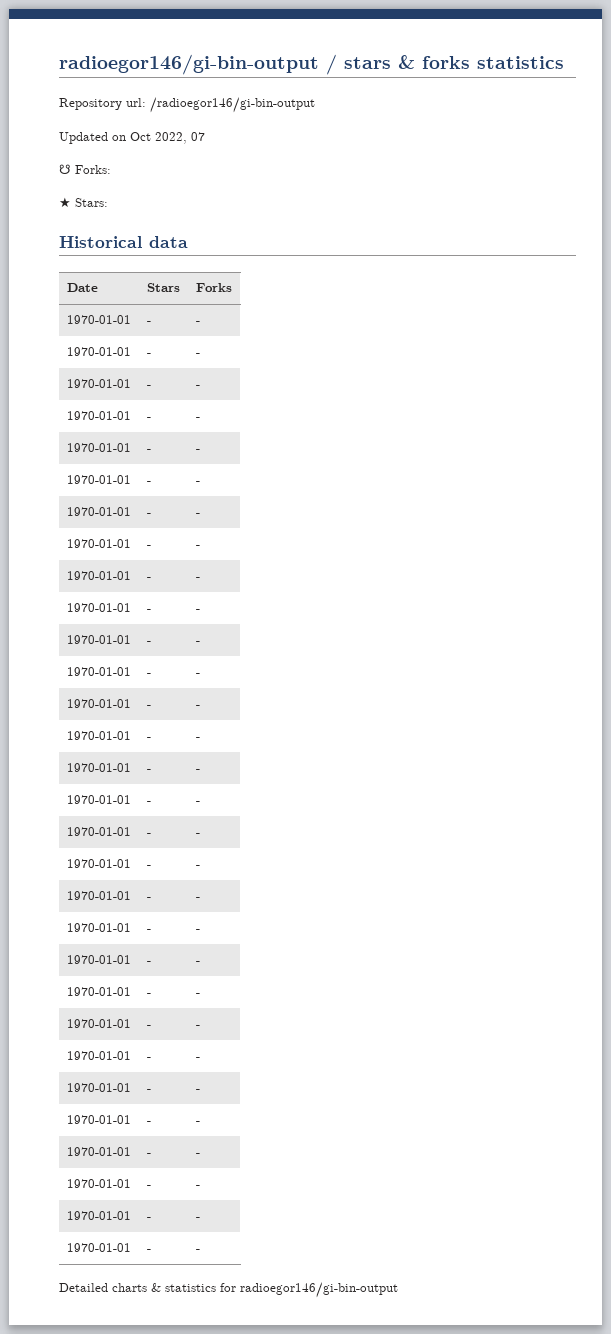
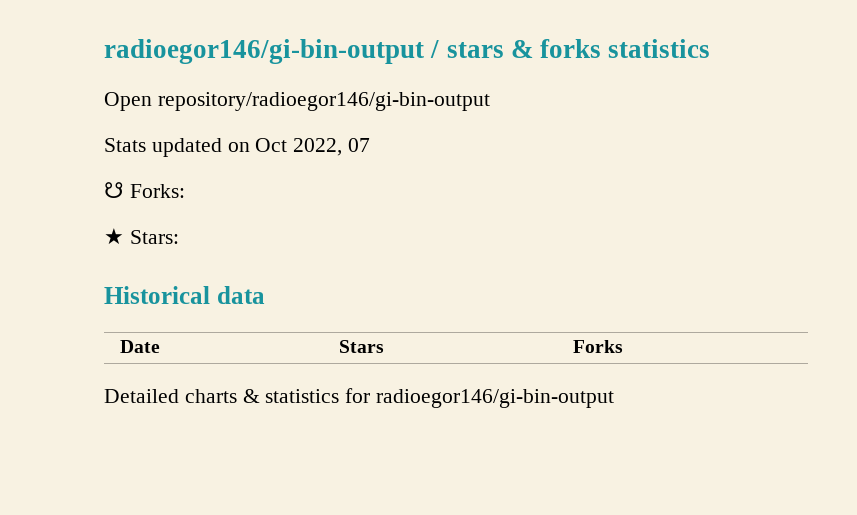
- Repository url: /radioegor146/gi-bin-output
- Updated on Oct 2022, 07
+ Open repository/radioegor146/gi-bin-output
+ Stats updated on Oct 2022, 07
  Date | Stars | Forks
- 1970-01-01 | - | -
- 1970-01-01 | - | -
- 1970-01-01 | - | -
- 1970-01-01 | - | -
- 1970-01-01 | - | -
- 1970-01-01 | - | -
- 1970-01-01 | - | -
- 1970-01-01 | - | -
- 1970-01-01 | - | -
- 1970-01-01 | - | -
- 1970-01-01 | - | -
- 1970-01-01 | - | -
- 1970-01-01 | - | -
- 1970-01-01 | - | -
- 1970-01-01 | - | -
- 1970-01-01 | - | -
- 1970-01-01 | - | -
- 1970-01-01 | - | -
- 1970-01-01 | - | -
- 1970-01-01 | - | -
- 1970-01-01 | - | -
- 1970-01-01 | - | -
- 1970-01-01 | - | -
- 1970-01-01 | - | -
- 1970-01-01 | - | -
- 1970-01-01 | - | -
- 1970-01-01 | - | -
- 1970-01-01 | - | -
- 1970-01-01 | - | -
- 1970-01-01 | - | -

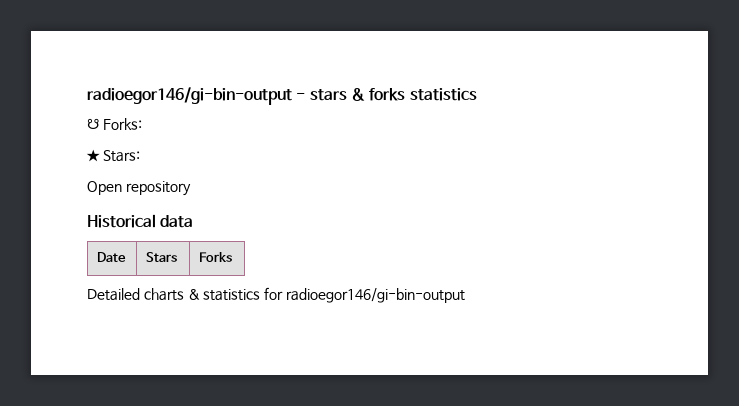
- radioegor146/gi-bin-output / stars & forks statistics
+ radioegor146/gi-bin-output - stars & forks statistics
- Open repository/radioegor146/gi-bin-output
- Stats updated on Oct 2022, 07
+ Open repository

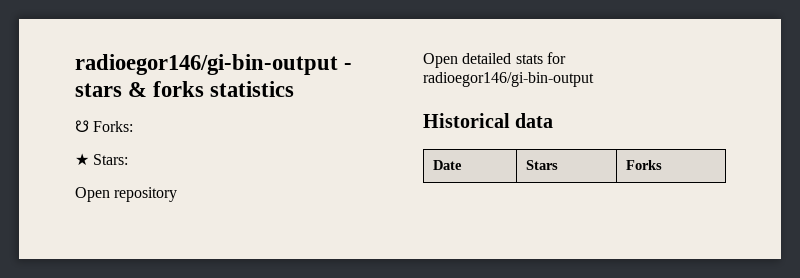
+ Open detailed stats for radioegor146/gi-bin-output
- Detailed charts & statistics for radioegor146/gi-bin-output

